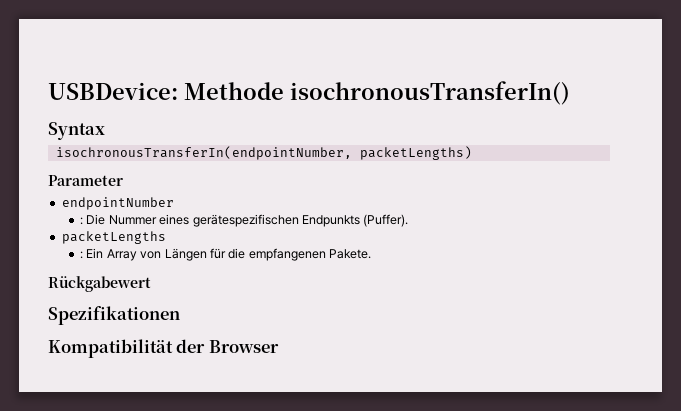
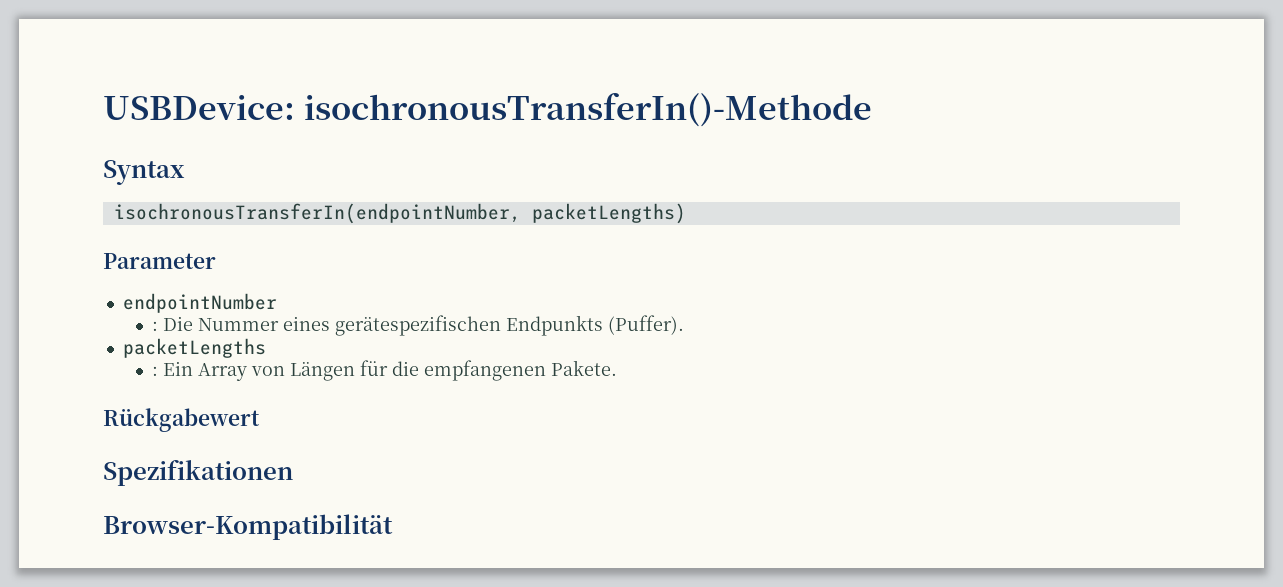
- USBDevice: Methode isochronousTransferIn()
+ USBDevice: isochronousTransferIn()-Methode
- Kompatibilität der Browser
+ Browser-Kompatibilität

